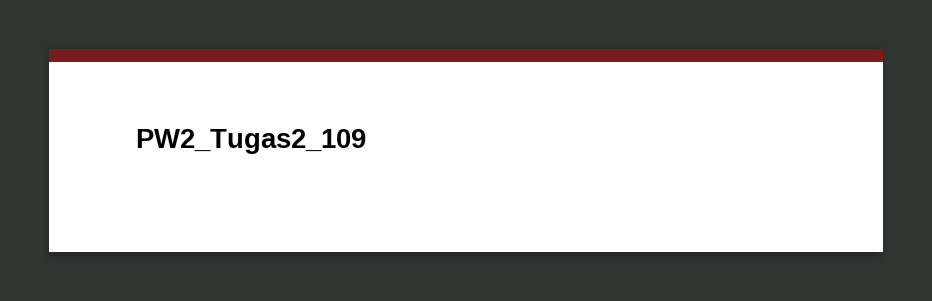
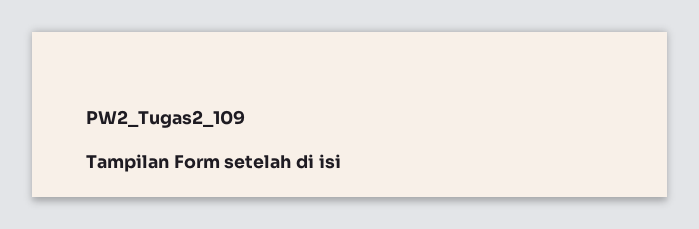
+ Tampilan Form setelah di isi

